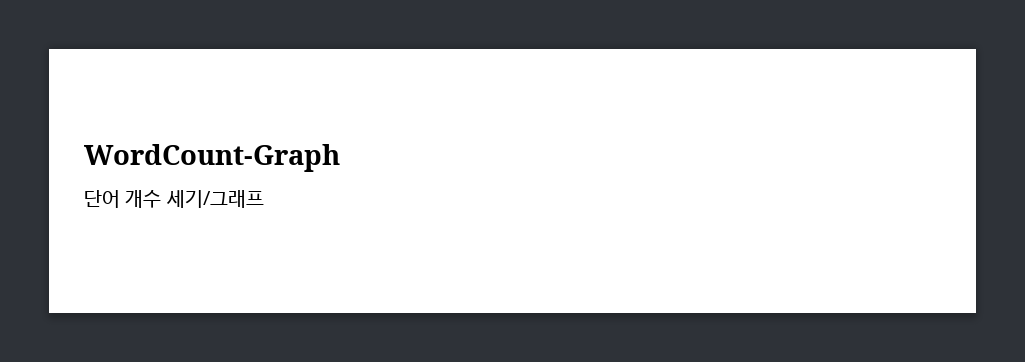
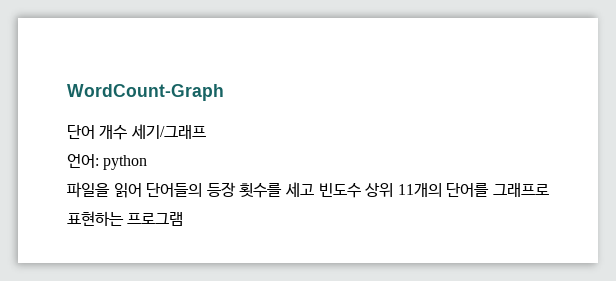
+ 언어: python
+ 파일을 읽어 단어들의 등장 횟수를 세고 빈도수 상위 11개의 단어를 그래프로 표현하는 프로그램

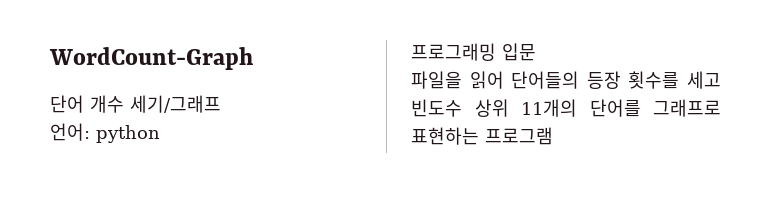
+ 프로그래밍 입문

